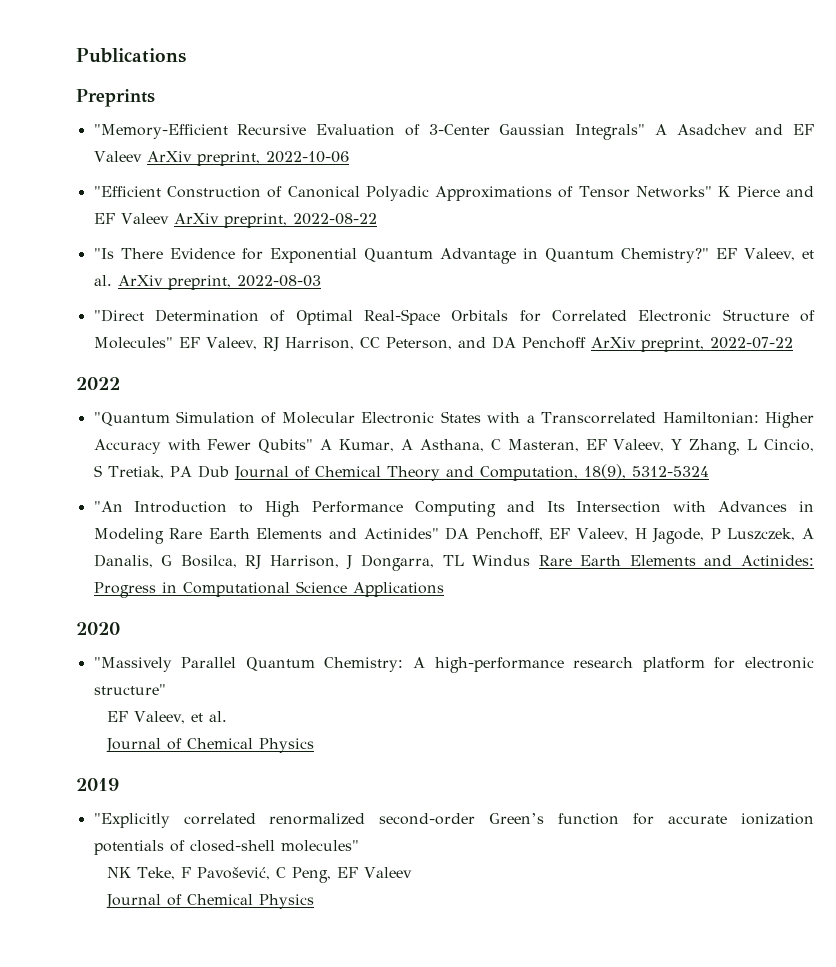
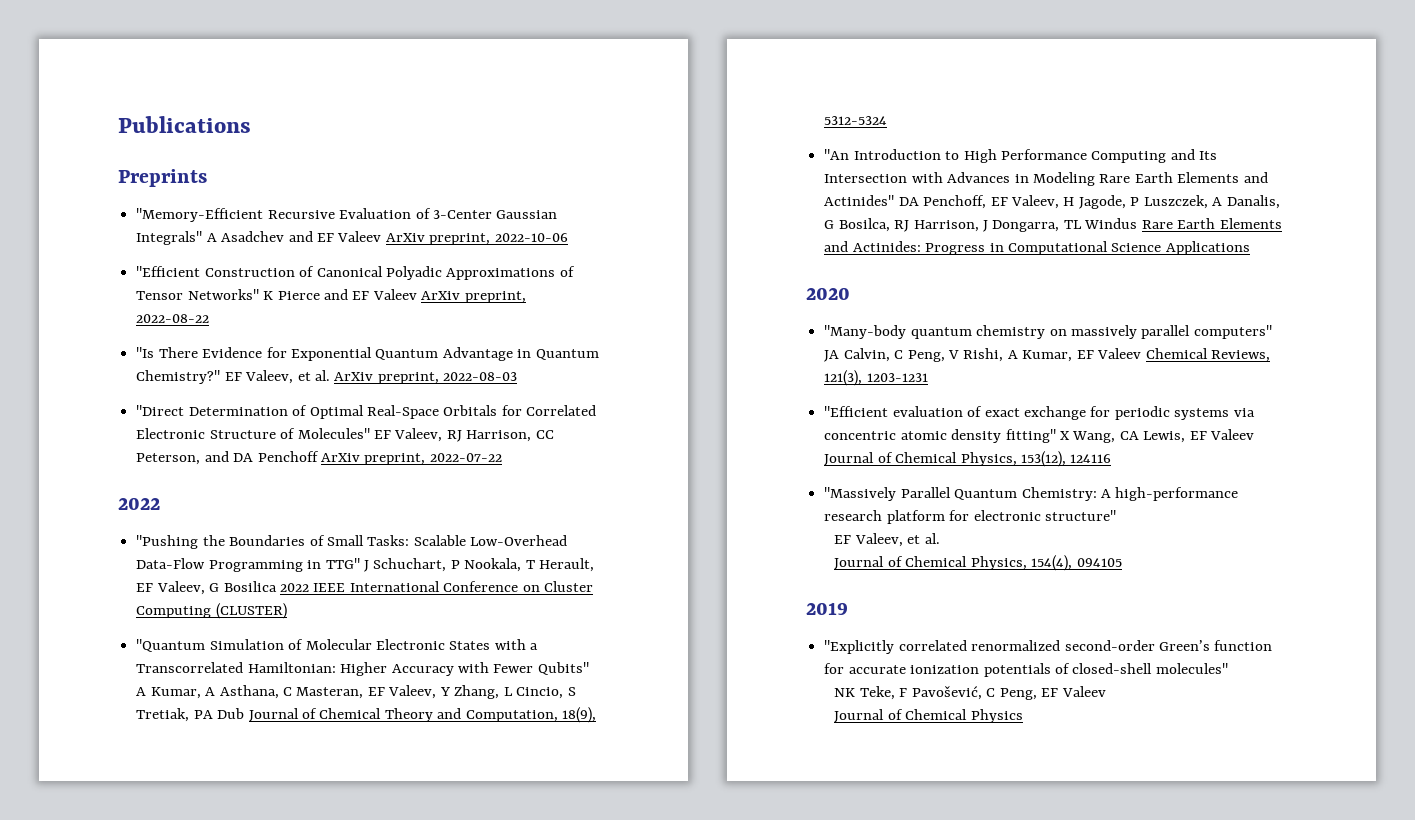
+ "Pushing the Boundaries of Small Tasks: Scalable Low-Overhead Data-Flow Programming in TTG" J Schuchart, P Nookala, T Herault, EF Valeev, G Bosilica 2022 IEEE International Conference on Cluster Computing (CLUSTER)
+ "Many-body quantum chemistry on massively parallel computers" JA Calvin, C Peng, V Rishi, A Kumar, EF Valeev Chemical Reviews, 121(3), 1203-1231
+ "Efficient evaluation of exact exchange for periodic systems via concentric atomic density fitting" X Wang, CA Lewis, EF Valeev Journal of Chemical Physics, 153(12), 124116
  "Massively Parallel Quantum Chemistry: A high-performance research platform for electronic structure"
  EF Valeev, et al.
- Journal of Chemical Physics
+ Journal of Chemical Physics, 154(4), 094105

